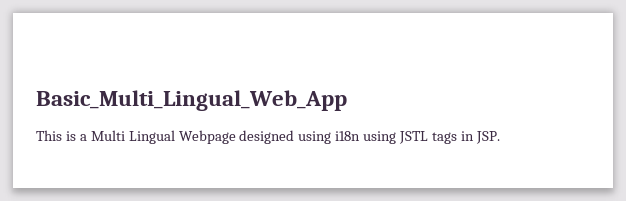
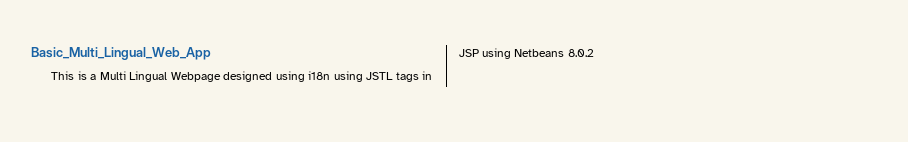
- This is a Multi Lingual Webpage designed using i18n using JSTL tags in JSP.
+ This is a Multi Lingual Webpage designed using i18n using JSTL tags in JSP using Netbeans 8.0.2

